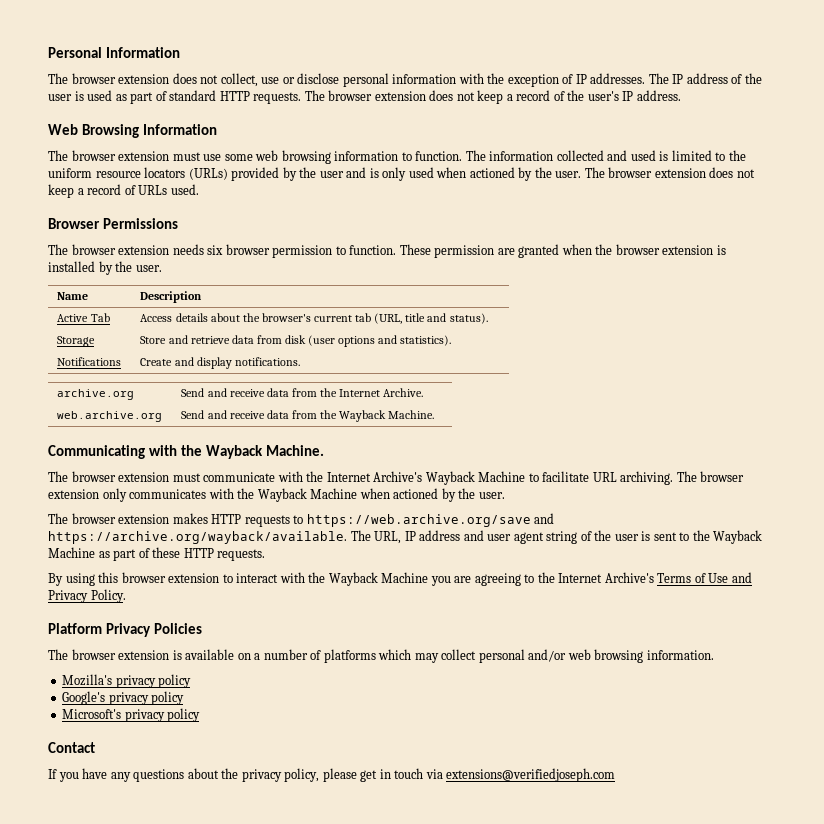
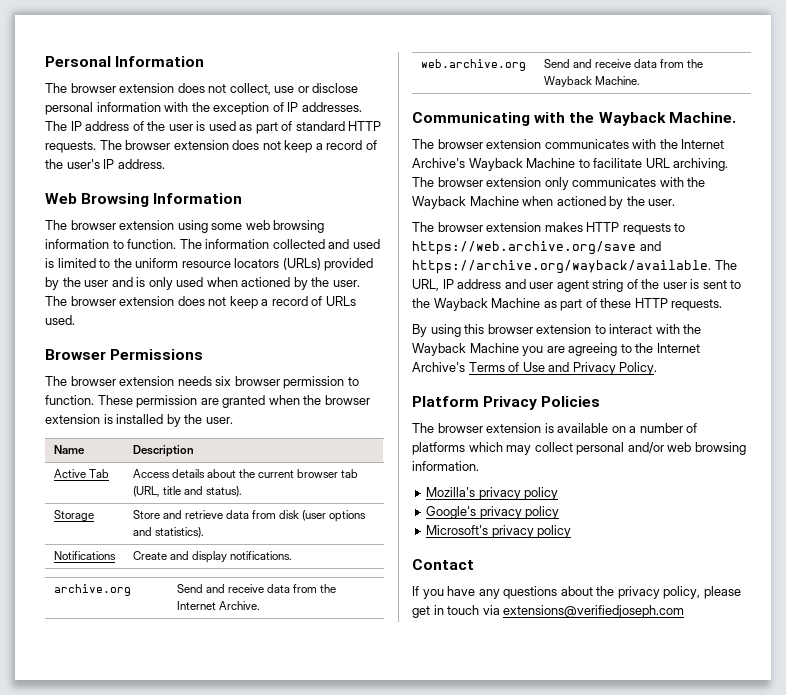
- The browser extension must use some web browsing information to function.
+ The browser extension using some web browsing information to function.
- Active Tab | Access details about the browser's current tab (URL, title and status).
+ Active Tab | Access details about the current browser tab (URL, title and status).
- The browser extension must communicate with the Internet Archive's Wayback Machine to facilitate URL archiving.
+ The browser extension communicates with the Internet Archive's Wayback Machine to facilitate URL archiving.

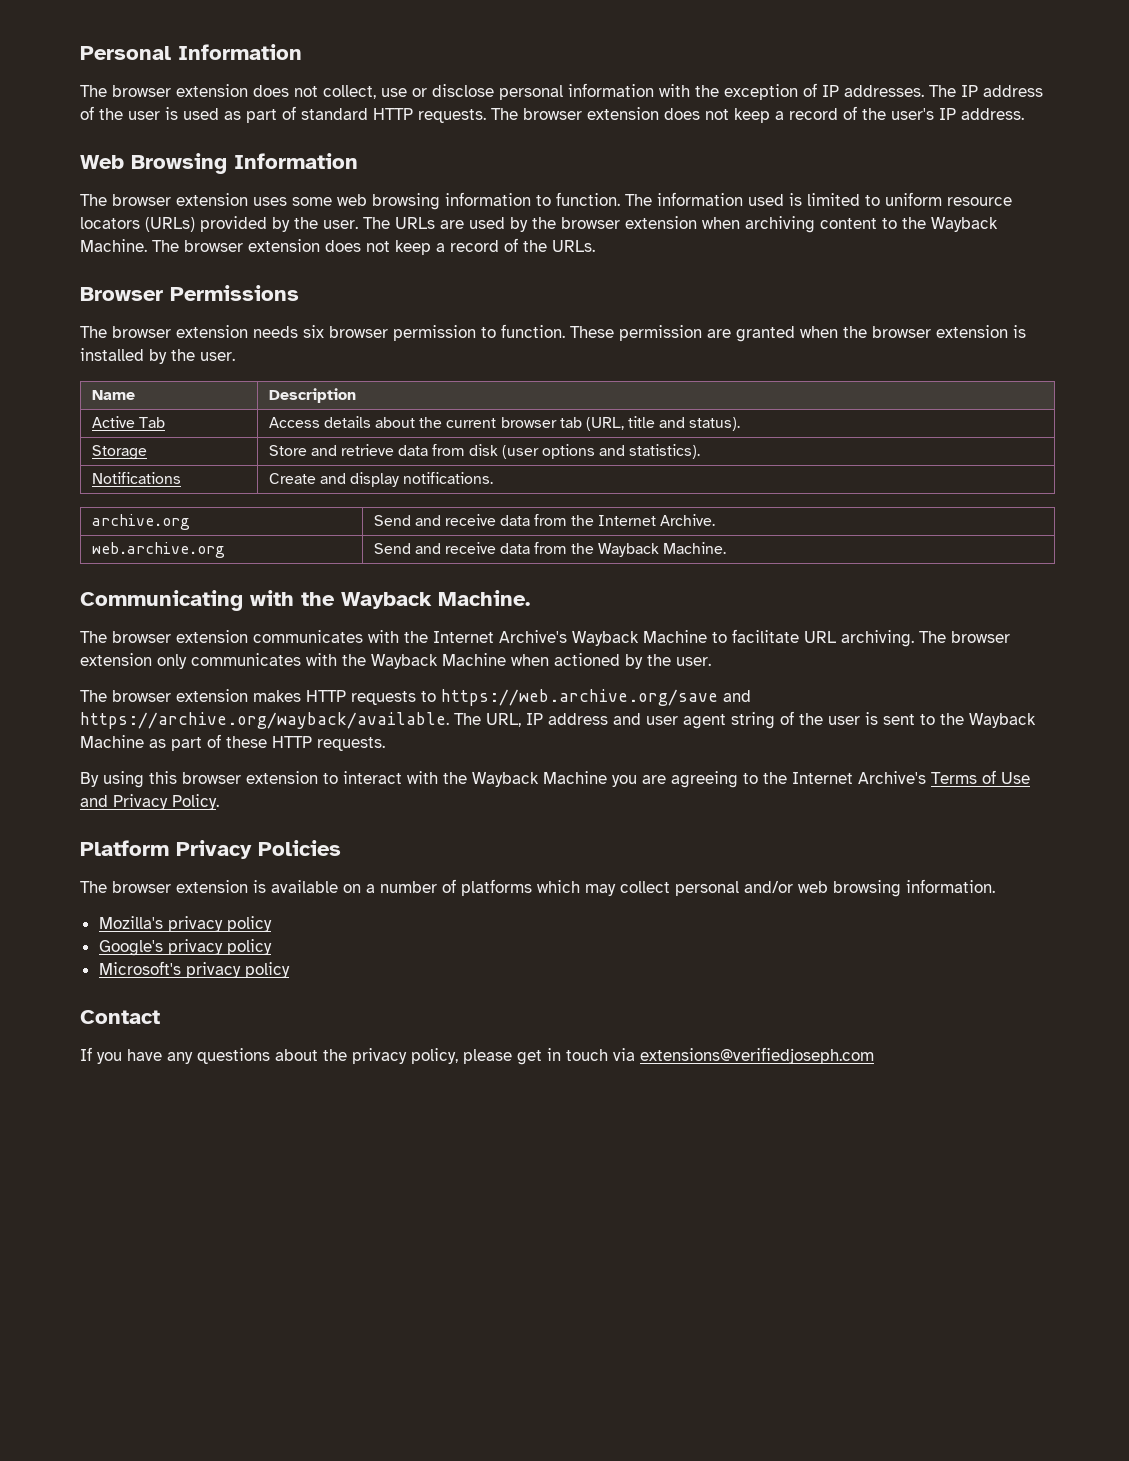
- The browser extension using some web browsing information to function.
+ The browser extension uses some web browsing information to function.
- The information collected and used is limited to the uniform resource locators (URLs) provided by the user and is only used when actioned by the user. The browser extension does not keep a record of URLs used.
+ The information used is limited to uniform resource locators (URLs) provided by the user. The URLs are used by the browser extension when archiving content to the Wayback Machine. The browser extension does not keep a record of the URLs.

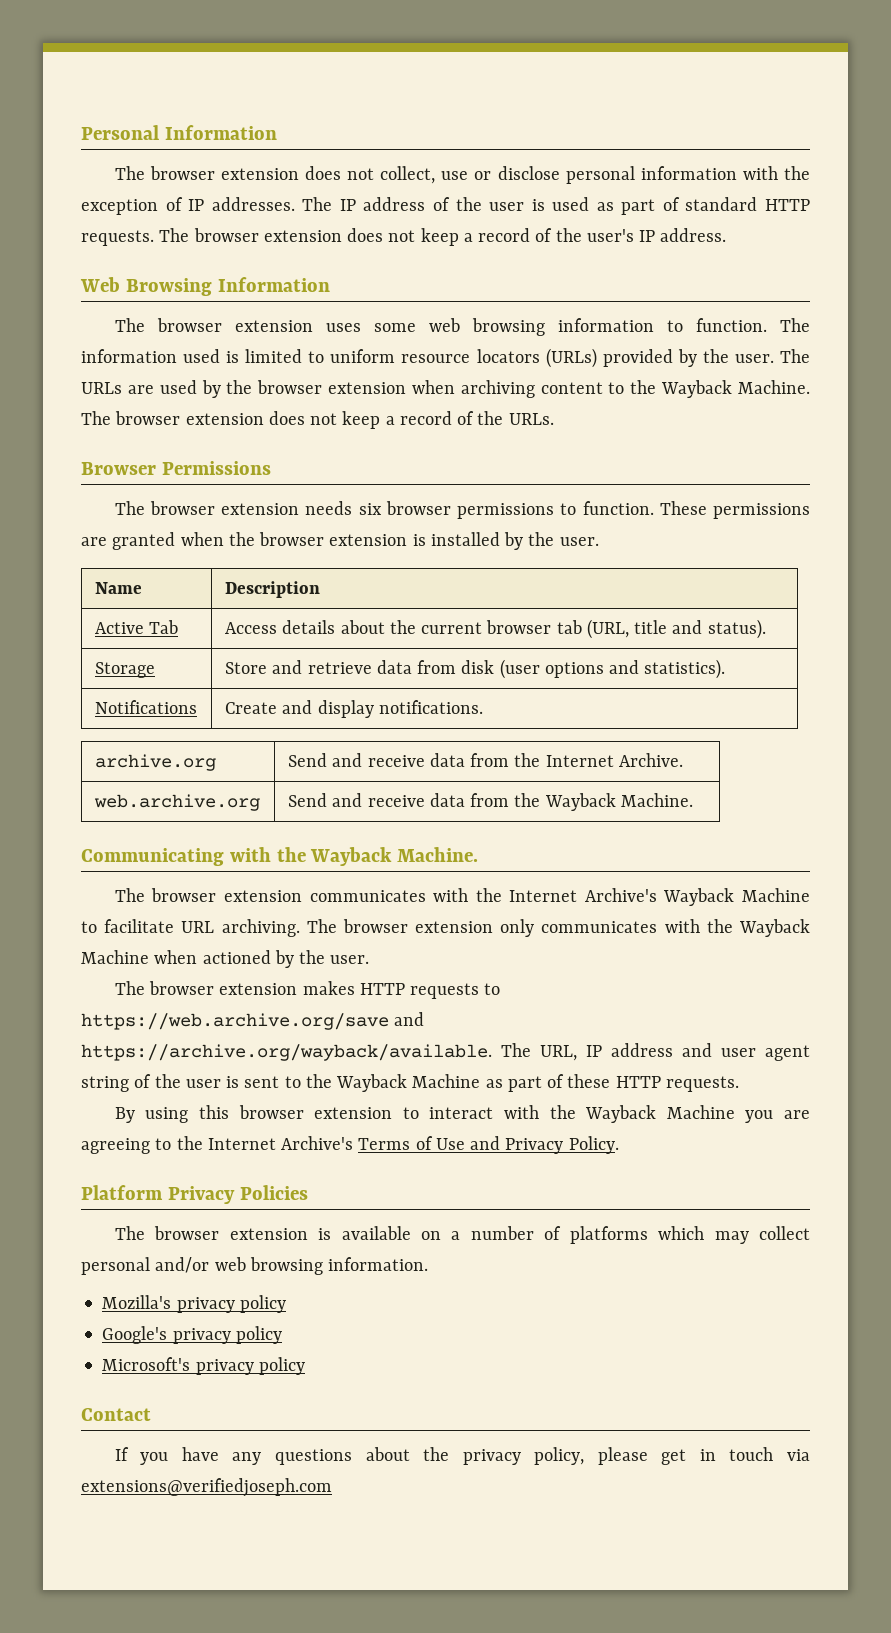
- The browser extension needs six browser permission to function.
+ The browser extension needs six browser permissions to function.
- These permission are granted when the browser extension is installed by the user.
+ These permissions are granted when the browser extension is installed by the user.

